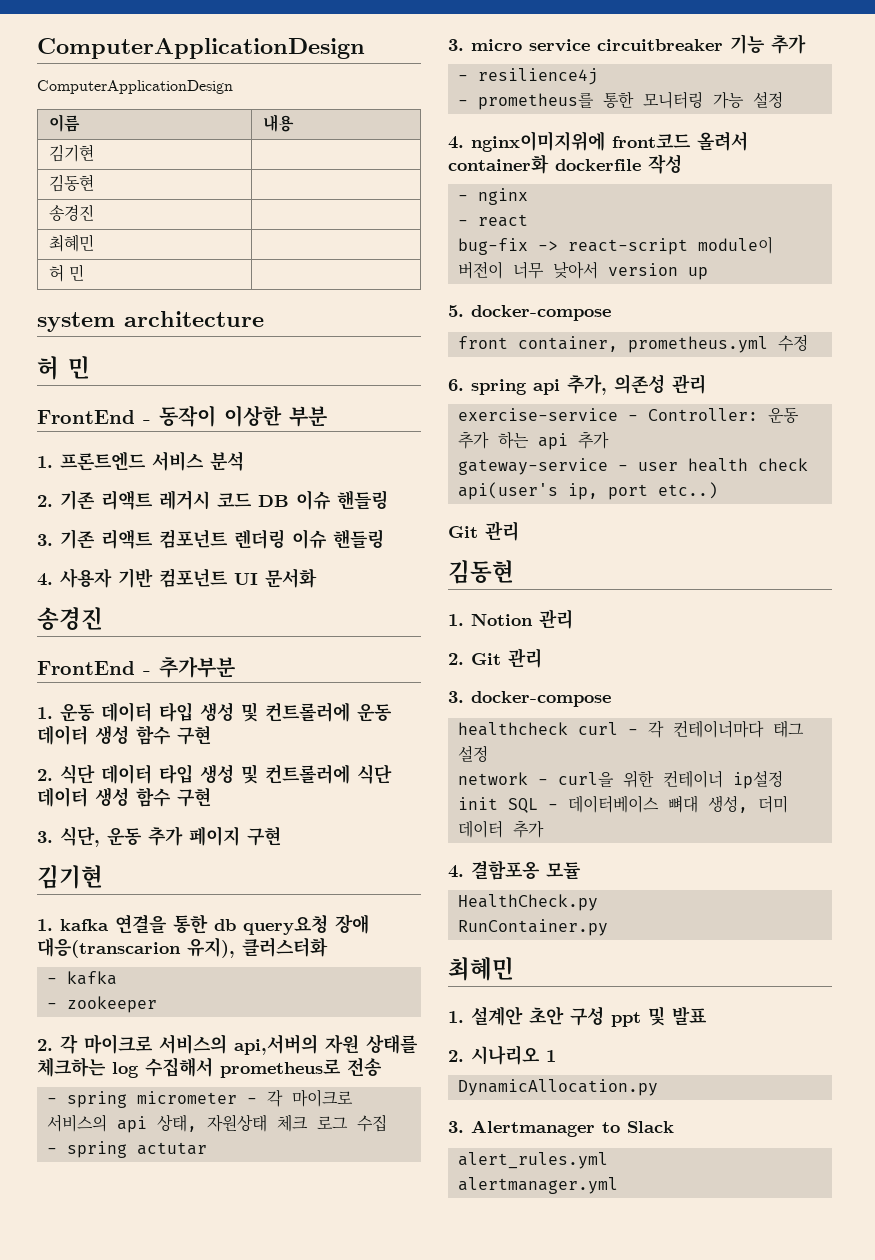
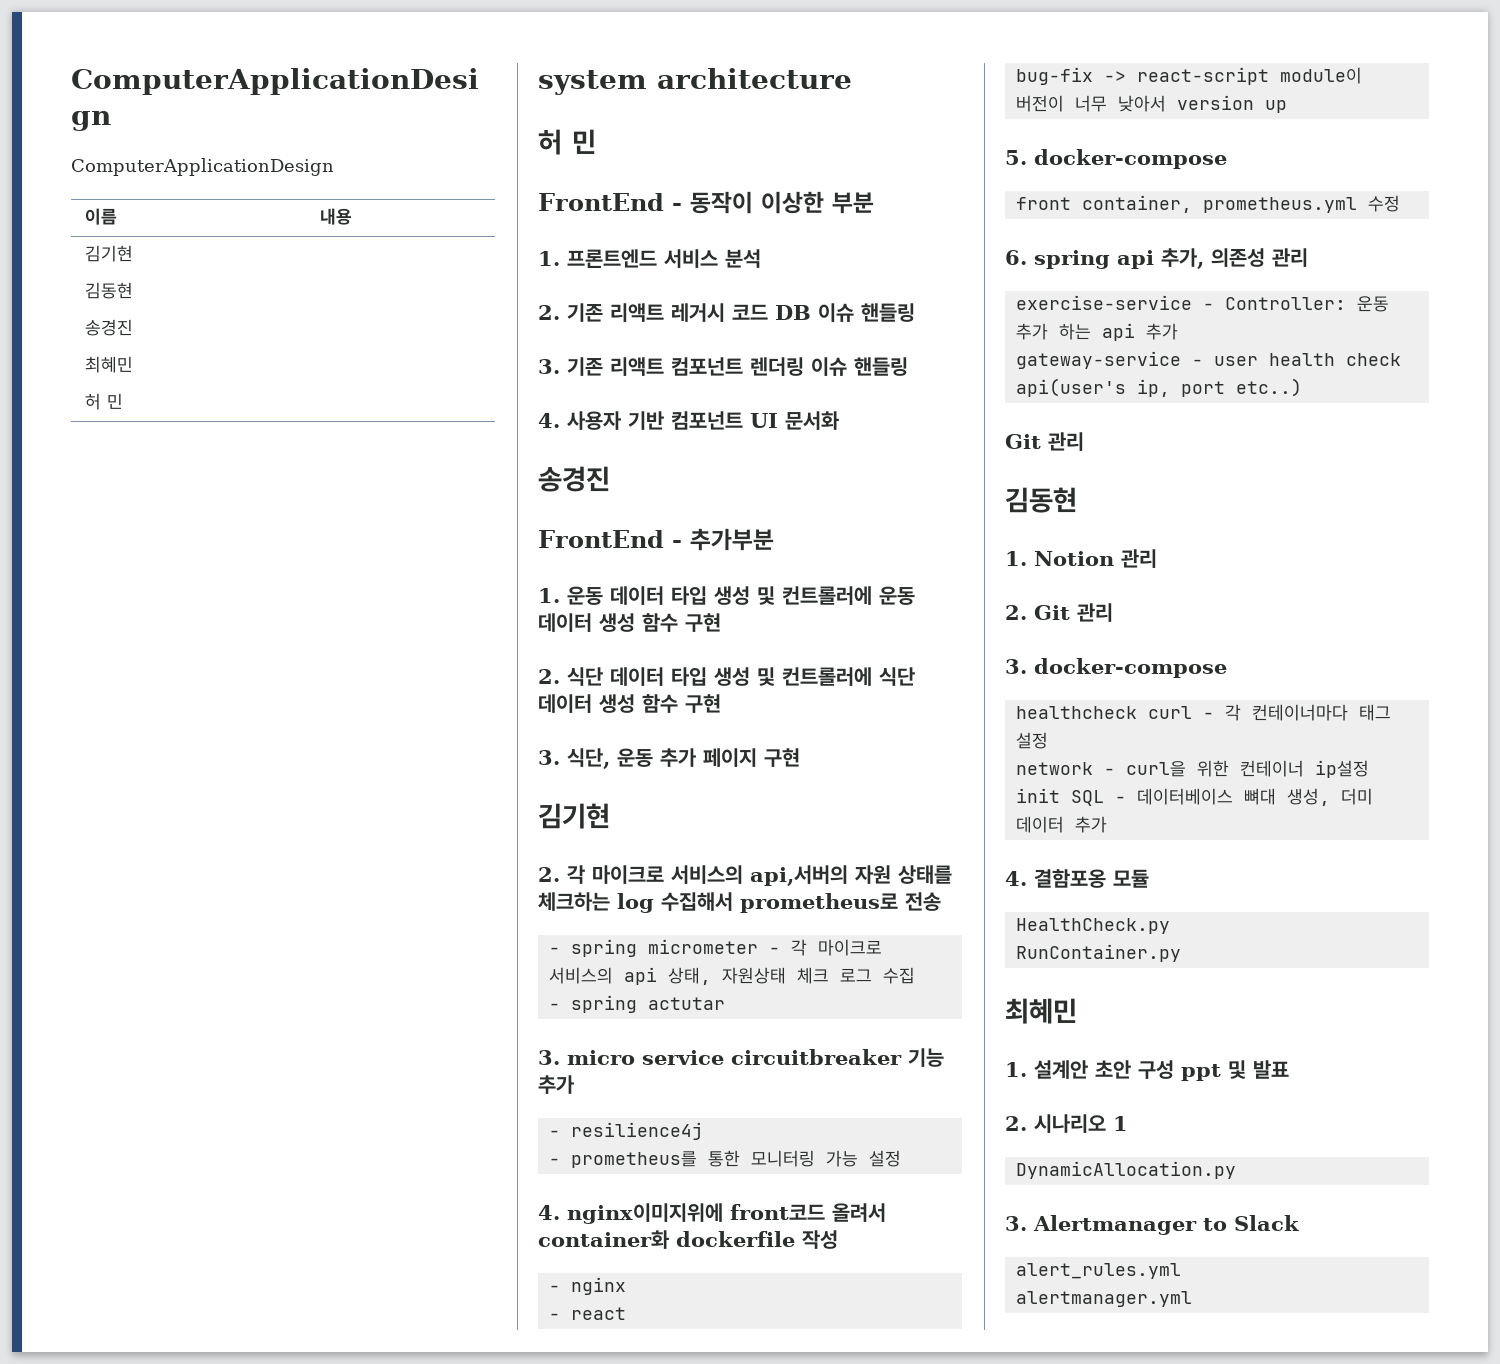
- 1. kafka 연결을 통한 db query요청 장애 대응(transcarion 유지), 클러스터화
- - kafka
- - zookeeper

